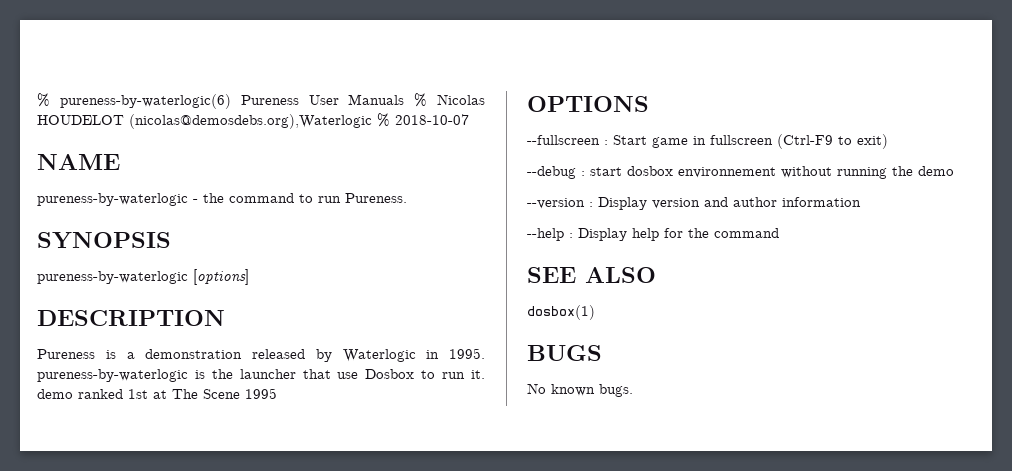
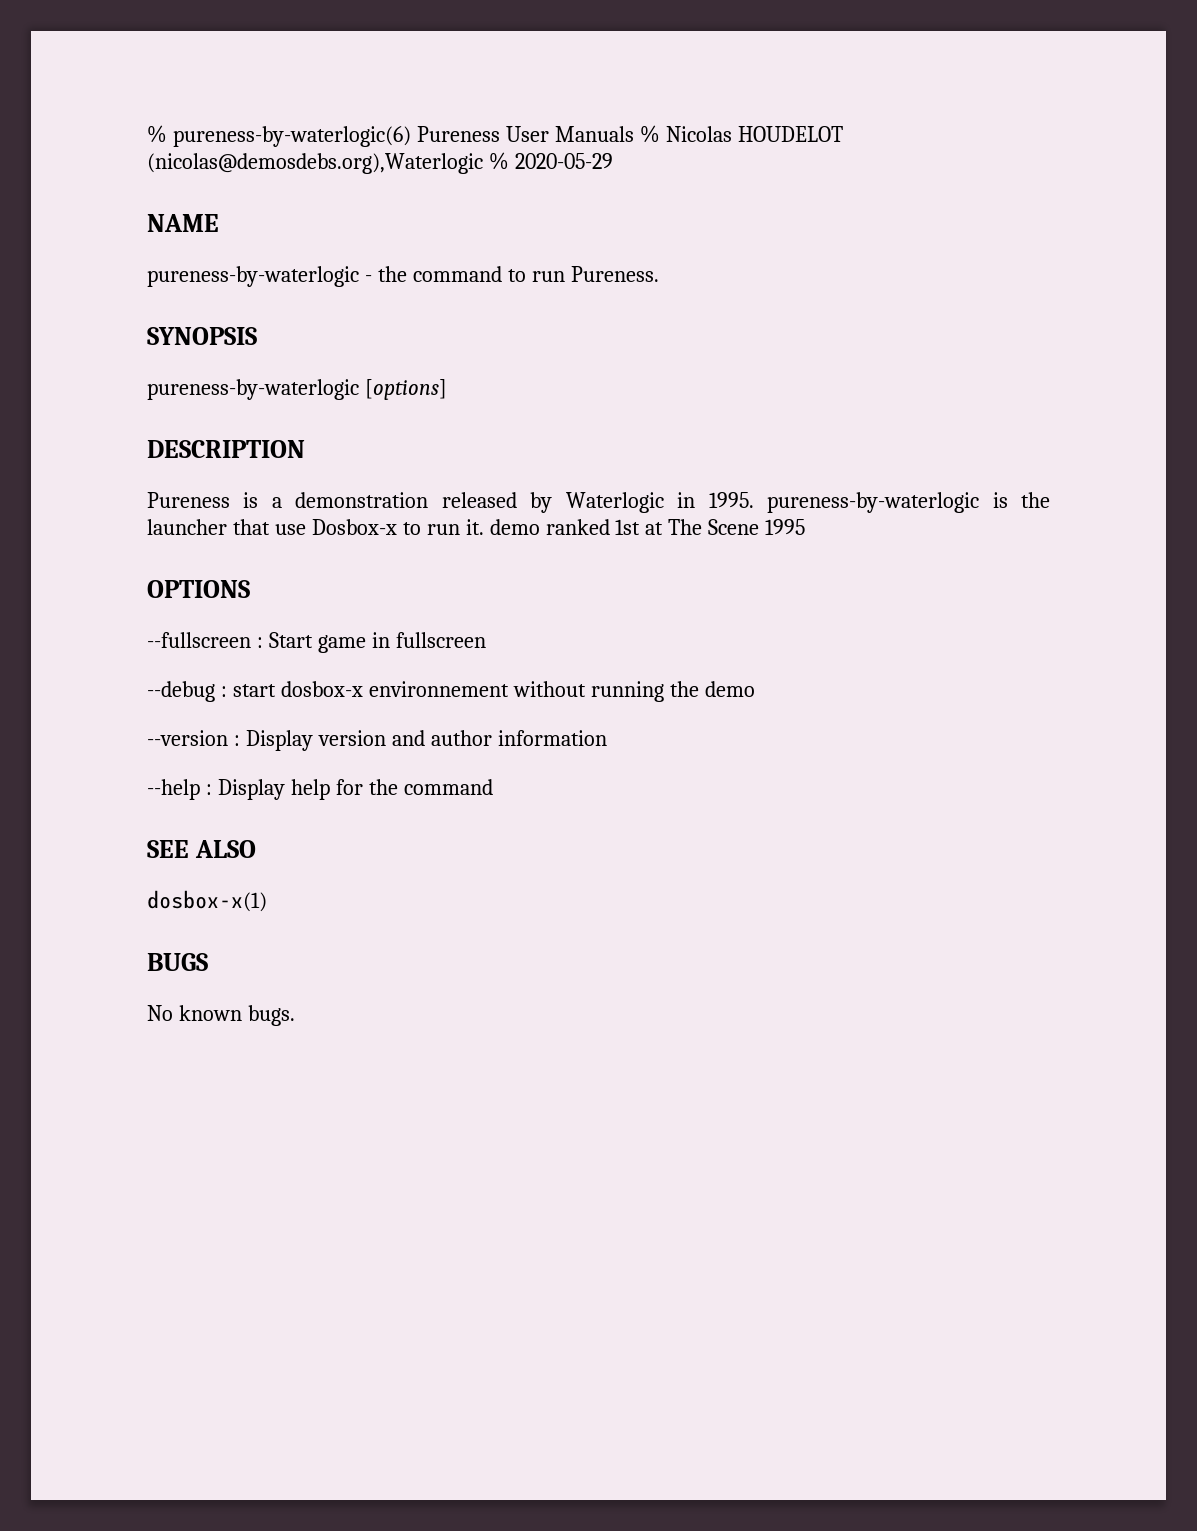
- % pureness-by-waterlogic(6) Pureness User Manuals % Nicolas HOUDELOT (nicolas@demosdebs.org),Waterlogic % 2018-10-07
+ % pureness-by-waterlogic(6) Pureness User Manuals % Nicolas HOUDELOT (nicolas@demosdebs.org),Waterlogic % 2020-05-29
- Pureness is a demonstration released by Waterlogic in 1995. pureness-by-waterlogic is the launcher that use Dosbox to run it. demo ranked 1st at The Scene 1995
+ Pureness is a demonstration released by Waterlogic in 1995. pureness-by-waterlogic is the launcher that use Dosbox-x to run it. demo ranked 1st at The Scene 1995
- --fullscreen : Start game in fullscreen (Ctrl-F9 to exit)
+ --fullscreen : Start game in fullscreen
- --debug : start dosbox environnement without running the demo
+ --debug : start dosbox-x environnement without running the demo
- dosbox(1)
+ dosbox-x(1)

